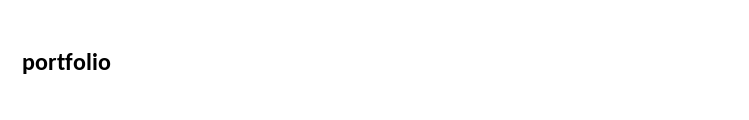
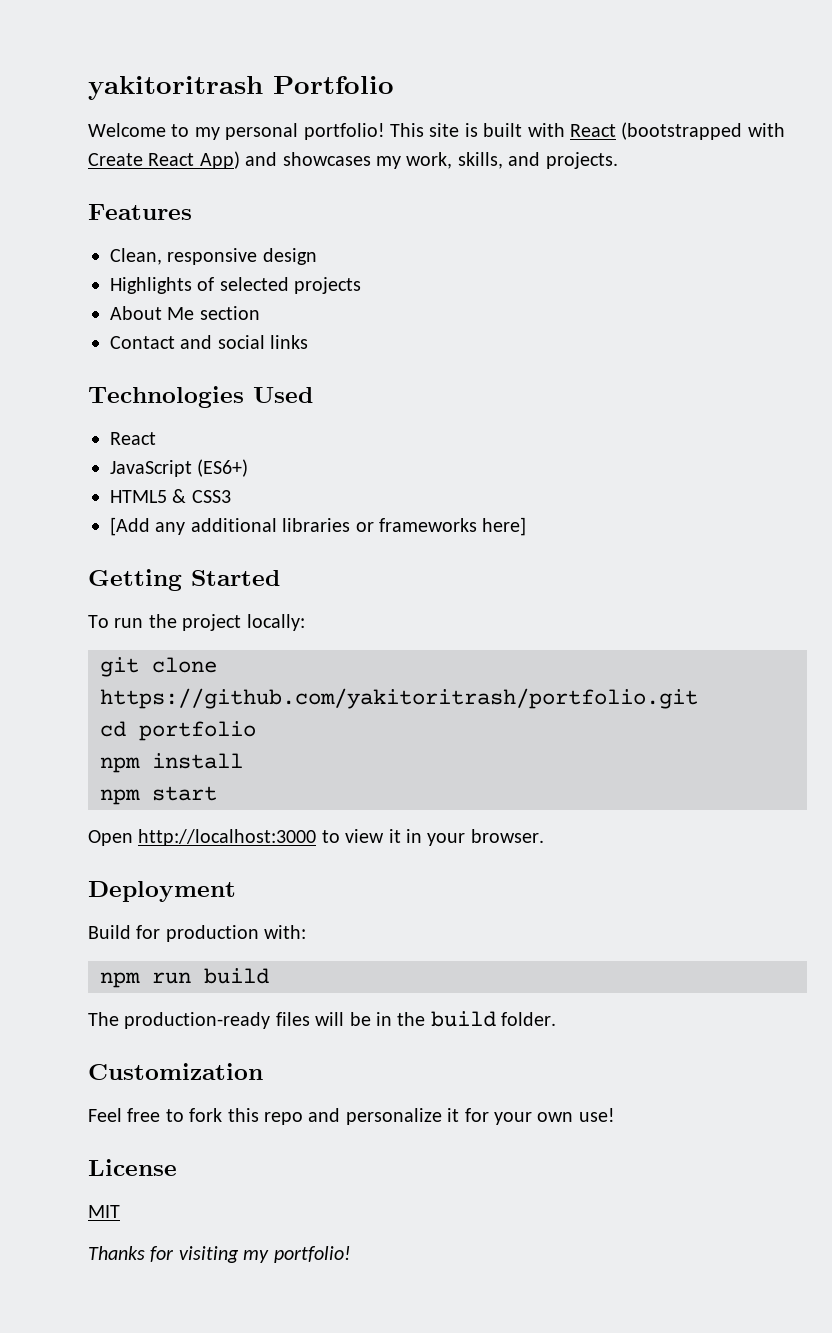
- portfolio
+ yakitoritrash Portfolio
+ Welcome to my personal portfolio! This site is built with React (bootstrapped with Create React App) and showcases my work, skills, and projects.
+ Features
+ Clean, responsive design
+ Highlights of selected projects
+ About Me section
+ Contact and social links
+ Technologies Used
+ React
+ JavaScript (ES6+)
+ HTML5 & CSS3
+ [Add any additional libraries or frameworks here]
+ Getting Started
+ To run the project locally:
+ git clone https://github.com/yakitoritrash/portfolio.git
+ cd portfolio
+ npm install
+ npm start
+ Open http://localhost:3000 to view it in your browser.
+ Deployment
+ Build for production with:
+ npm run build
+ The production-ready files will be in the build folder.
+ Customization
+ Feel free to fork this repo and personalize it for your own use!
+ License
+ MIT
+ Thanks for visiting my portfolio!

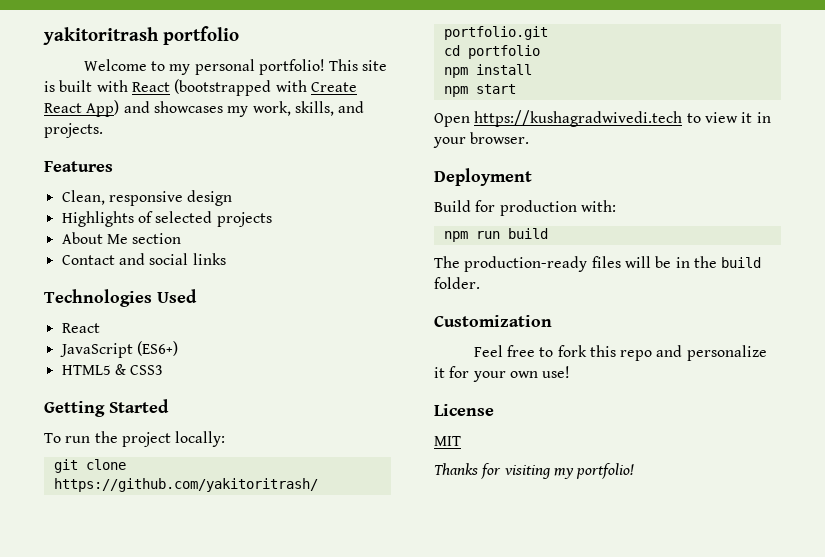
- yakitoritrash Portfolio
+ yakitoritrash portfolio
- [Add any additional libraries or frameworks here]
- Open http://localhost:3000 to view it in your browser.
+ Open https://kushagradwivedi.tech to view it in your browser.

